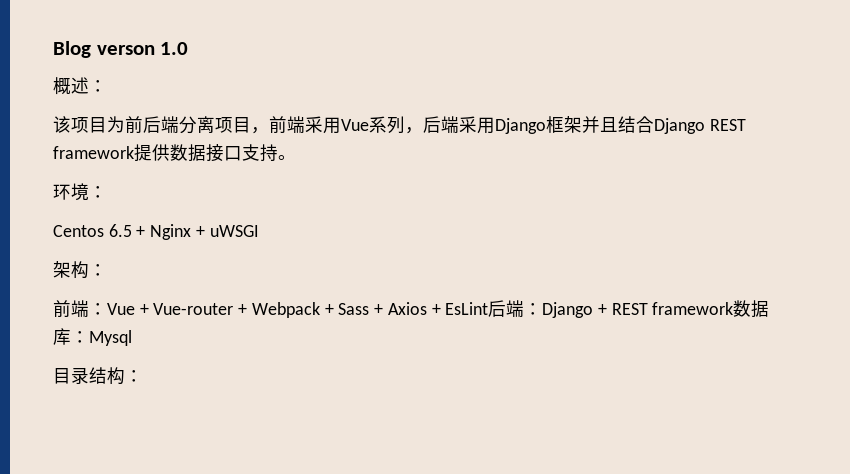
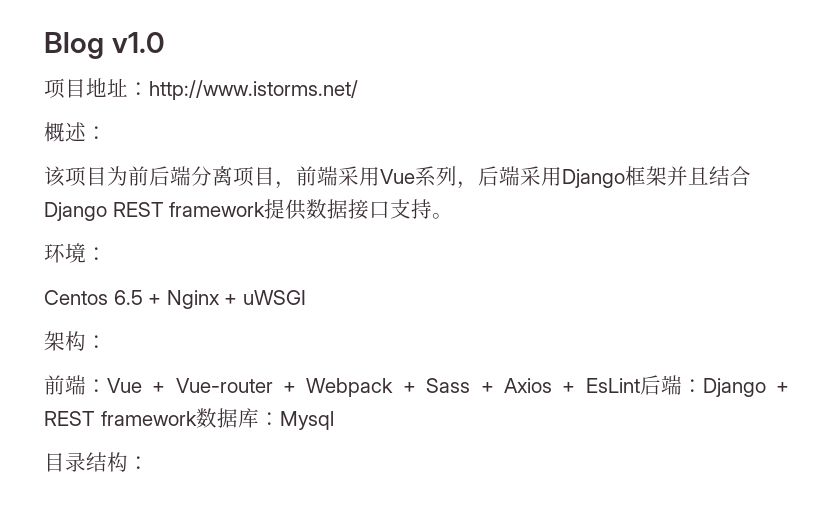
- Blog verson 1.0
+ Blog v1.0
+ 项目地址：http://www.istorms.net/

